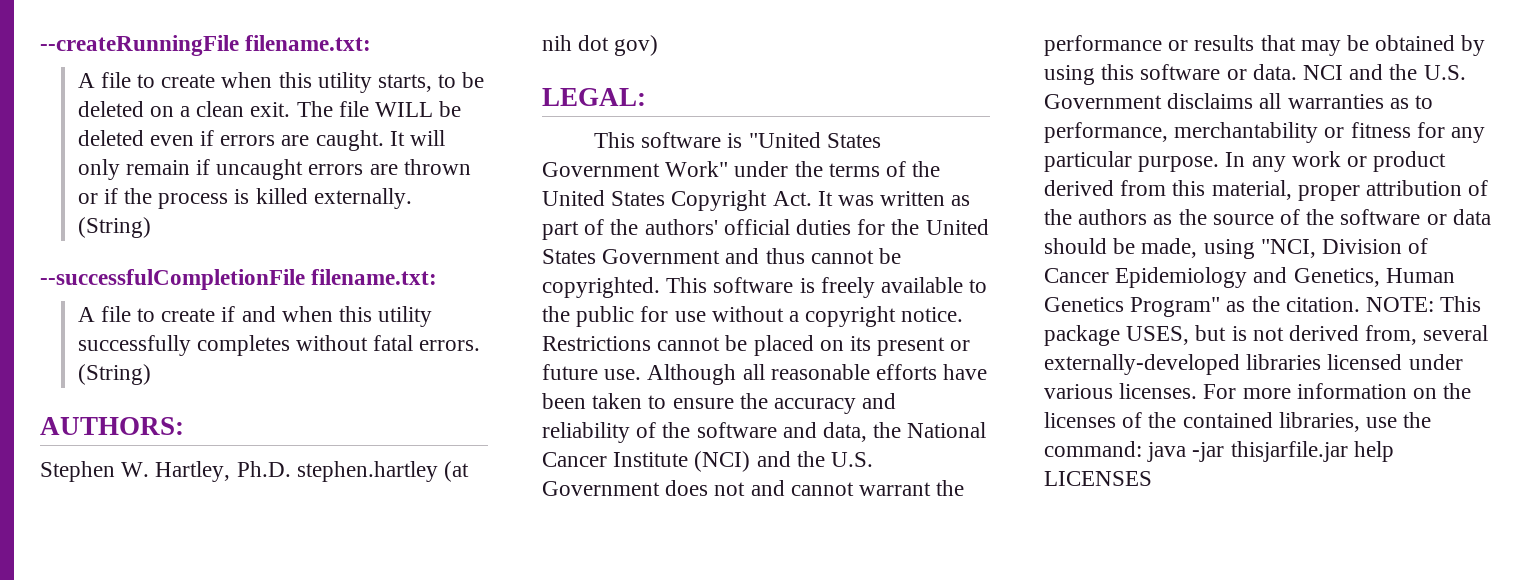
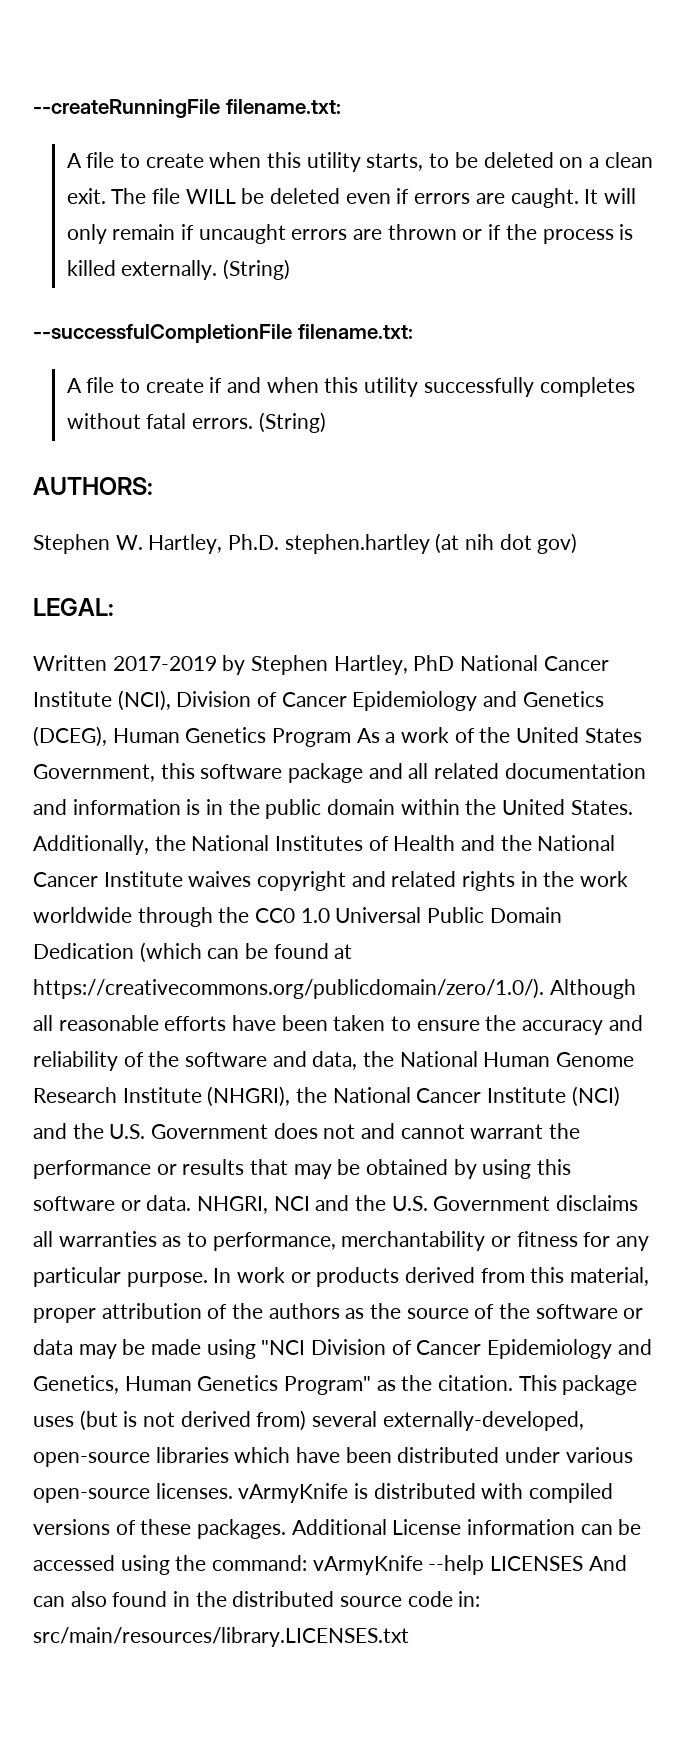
- This software is "United States Government Work" under the terms of the United States Copyright Act. It was written as part of the authors' official duties for the United States Government and thus cannot be copyrighted. This software is freely available to the public for use without a copyright notice. Restrictions cannot be placed on its present or future use. Although all reasonable efforts have been taken to ensure the accuracy and reliability of the software and data, the National Cancer Institute (NCI) and the U.S. Government does not and cannot warrant the performance or results that may be obtained by using this software or data.
+ Written 2017-2019 by Stephen Hartley, PhD National Cancer Institute (NCI), Division of Cancer Epidemiology and Genetics (DCEG), Human Genetics Program As a work of the United States Government, this software package and all related documentation and information is in the public domain within the United States. Additionally, the National Institutes of Health and the National Cancer Institute waives copyright and related rights in the work worldwide through the CC0 1.0 Universal Public Domain Dedication (which can be found at https://creativecommons.org/publicdomain/zero/1.0/). Although all reasonable efforts have been taken to ensure the accuracy and reliability of the software and data, the National Human Genome Research Institute (NHGRI), the National Cancer Institute (NCI) and the U.S. Government does not and cannot warrant the performance or results that may be obtained by using this software or data.
- NCI and the U.S. Government disclaims all warranties as to performance, merchantability or fitness for any particular purpose.
+ NHGRI, NCI and the U.S. Government disclaims all warranties as to performance, merchantability or fitness for any particular purpose.
- In any work or product derived from this material, proper attribution of the authors as the source of the software or data should be made, using "NCI, Division of Cancer Epidemiology and Genetics, Human Genetics Program" as the citation.
+ In work or products derived from this material, proper attribution of the authors as the source of the software or data may be made using "NCI Division of Cancer Epidemiology and Genetics, Human Genetics Program" as the citation.
- NOTE: This package USES, but is not derived from, several externally-developed libraries licensed under various licenses. For more information on the licenses of the contained libraries, use the command: java -jar thisjarfile.jar help LICENSES
+ This package uses (but is not derived from) several externally-developed, open-source libraries which have been distributed under various open-source licenses. vArmyKnife is distributed with compiled versions of these packages. Additional License information can be accessed using the command: vArmyKnife --help LICENSES And can also found in the distributed source code in: src/main/resources/library.LICENSES.txt

